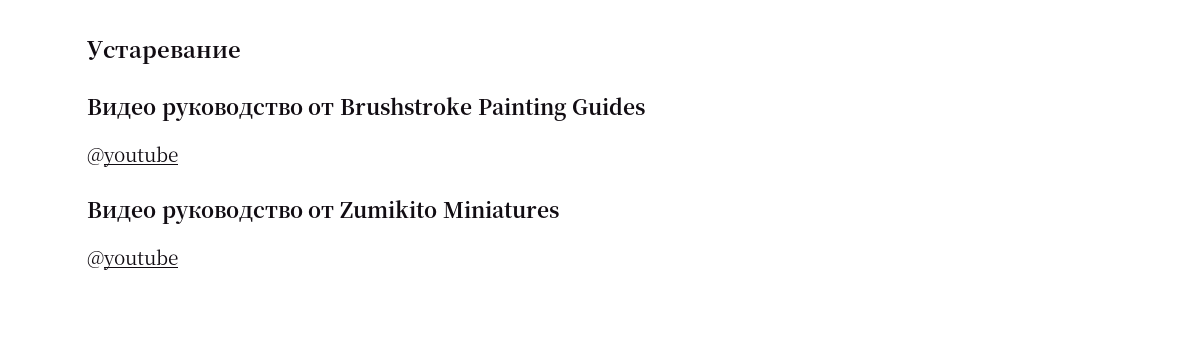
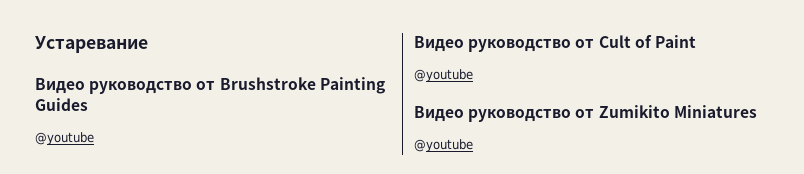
+ Видео руководство от Cult of Paint
+ @youtube

